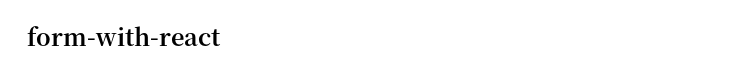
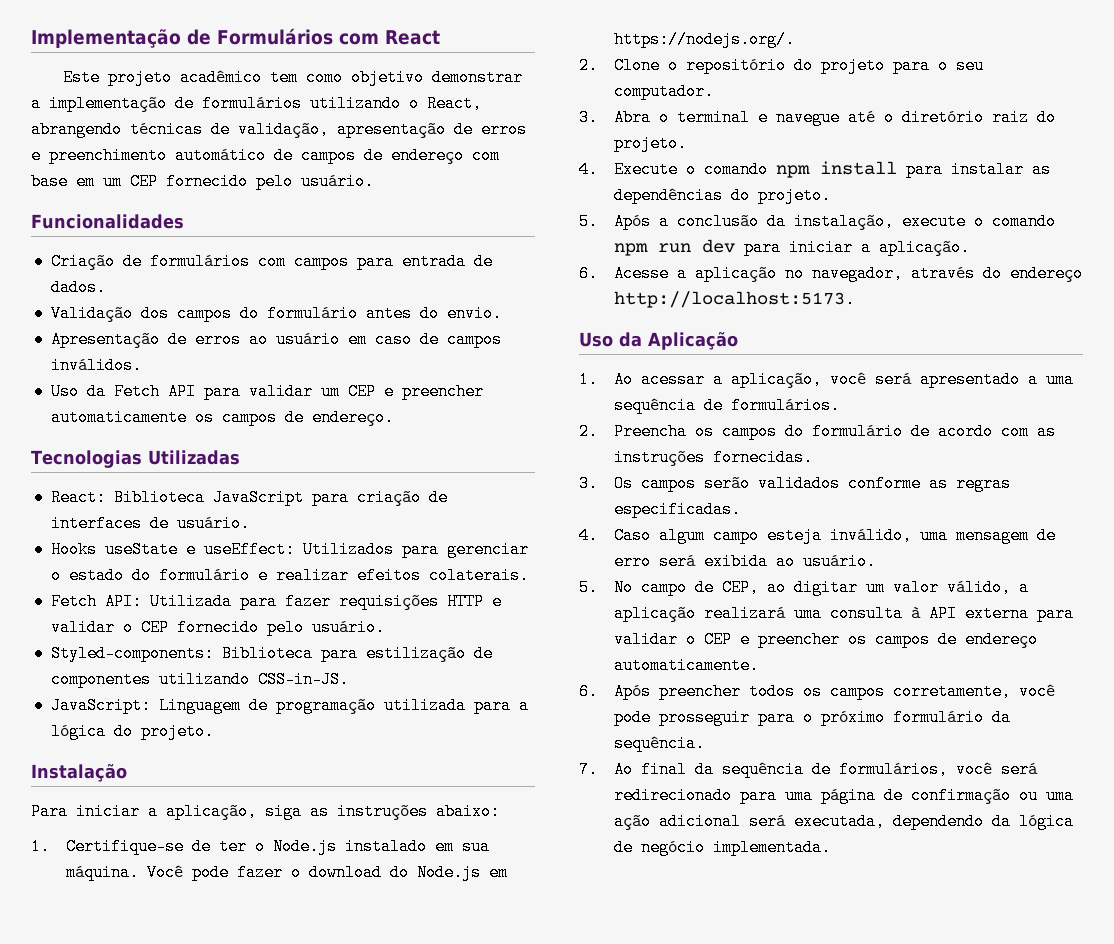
- form-with-react
+ Implementação de Formulários com React
+ Este projeto acadêmico tem como objetivo demonstrar a implementação de formulários utilizando o React, abrangendo técnicas de validação, apresentação de erros e preenchimento automático de campos de endereço com base em um CEP fornecido pelo usuário.
+ Funcionalidades
+ Criação de formulários com campos para entrada de dados.
+ Validação dos campos do formulário antes do envio.
+ Apresentação de erros ao usuário em caso de campos inválidos.
+ Uso da Fetch API para validar um CEP e preencher automaticamente os campos de endereço.
+ Tecnologias Utilizadas
+ React: Biblioteca JavaScript para criação de interfaces de usuário.
+ Hooks useState e useEffect: Utilizados para gerenciar o estado do formulário e realizar efeitos colaterais.
+ Fetch API: Utilizada para fazer requisições HTTP e validar o CEP fornecido pelo usuário.
+ Styled-components: Biblioteca para estilização de componentes utilizando CSS-in-JS.
+ JavaScript: Linguagem de programação utilizada para a lógica do projeto.
+ Instalação
+ Para iniciar a aplicação, siga as instruções abaixo:
+ 1. Certifique-se de ter o Node.js instalado em sua máquina. Você pode fazer o download do Node.js em https://nodejs.org/.
+ 2. Clone o repositório do projeto para o seu computador.
+ 3. Abra o terminal e navegue até o diretório raiz do projeto.
+ 4. Execute o comando npm install para instalar as dependências do projeto.
+ 5. Após a conclusão da instalação, execute o comando npm run dev para iniciar a aplicação.
+ 6. Acesse a aplicação no navegador, através do endereço http://localhost:5173.
+ Uso da Aplicação
+ 1. Ao acessar a aplicação, você será apresentado a uma sequência de formulários.
+ 2. Preencha os campos do formulário de acordo com as instruções fornecidas.
+ 3. Os campos serão validados conforme as regras especificadas.
+ 4. Caso algum campo esteja inválido, uma mensagem de erro será exibida ao usuário.
+ 5. No campo de CEP, ao digitar um valor válido, a aplicação realizará uma consulta à API externa para validar o CEP e preencher os campos de endereço automaticamente.
+ 6. Após preencher todos os campos corretamente, você pode prosseguir para o próximo formulário da sequência.
+ 7. Ao final da sequência de formulários, você será redirecionado para uma página de confirmação ou uma ação adicional será executada, dependendo da lógica de negócio implementada.

